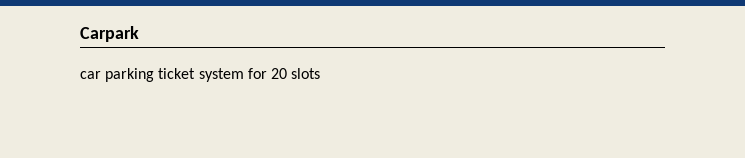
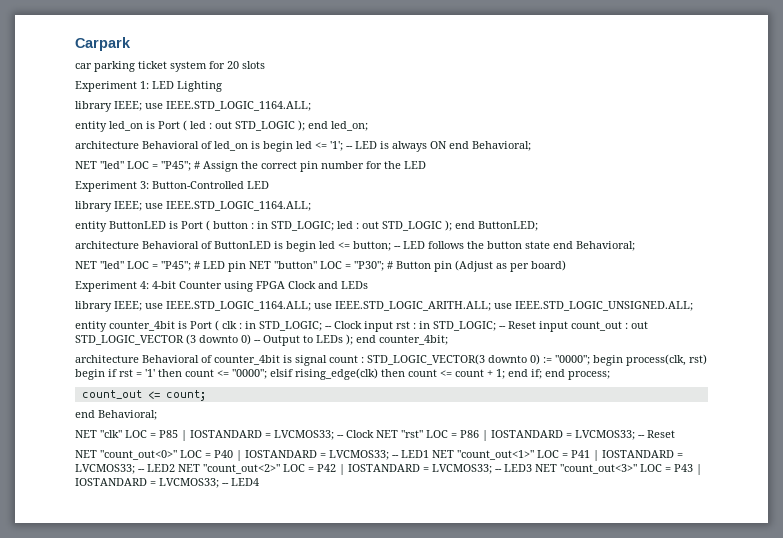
+ Experiment 1: LED Lighting
+ library IEEE; use IEEE.STD_LOGIC_1164.ALL;
+ entity led_on is Port ( led : out STD_LOGIC ); end led_on;
+ architecture Behavioral of led_on is begin led <= '1'; -- LED is always ON end Behavioral;
+ NET "led" LOC = "P45"; # Assign the correct pin number for the LED
+ Experiment 3: Button-Controlled LED
+ library IEEE; use IEEE.STD_LOGIC_1164.ALL;
+ entity ButtonLED is Port ( button : in STD_LOGIC; led : out STD_LOGIC ); end ButtonLED;
+ architecture Behavioral of ButtonLED is begin led <= button; -- LED follows the button state end Behavioral;
+ NET "led" LOC = "P45"; # LED pin NET "button" LOC = "P30"; # Button pin (Adjust as per board)
+ Experiment 4: 4-bit Counter using FPGA Clock and LEDs
+ library IEEE; use IEEE.STD_LOGIC_1164.ALL; use IEEE.STD_LOGIC_ARITH.ALL; use IEEE.STD_LOGIC_UNSIGNED.ALL;
+ entity counter_4bit is Port ( clk : in STD_LOGIC; -- Clock input rst : in STD_LOGIC; -- Reset input count_out : out STD_LOGIC_VECTOR (3 downto 0) -- Output to LEDs ); end counter_4bit;
+ architecture Behavioral of counter_4bit is signal count : STD_LOGIC_VECTOR(3 downto 0) := "0000"; begin process(clk, rst) begin if rst = '1' then count <= "0000"; elsif rising_edge(clk) then count <= count + 1; end if; end process;
+ count_out <= count;
+ end Behavioral;
+ NET "clk" LOC = P85 | IOSTANDARD = LVCMOS33; -- Clock NET "rst" LOC = P86 | IOSTANDARD = LVCMOS33; -- Reset
+ NET "count_out<0>" LOC = P40 | IOSTANDARD = LVCMOS33; -- LED1 NET "count_out<1>" LOC = P41 | IOSTANDARD = LVCMOS33; -- LED2 NET "count_out<2>" LOC = P42 | IOSTANDARD = LVCMOS33; -- LED3 NET "count_out<3>" LOC = P43 | IOSTANDARD = LVCMOS33; -- LED4

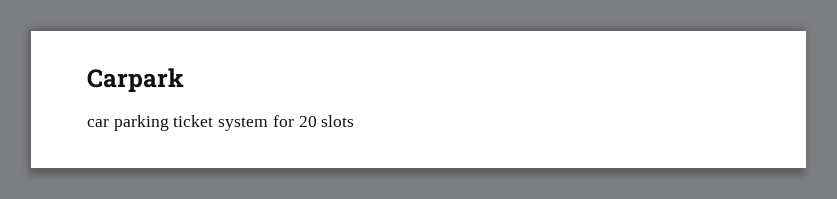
- Experiment 1: LED Lighting
- library IEEE; use IEEE.STD_LOGIC_1164.ALL;
- entity led_on is Port ( led : out STD_LOGIC ); end led_on;
- architecture Behavioral of led_on is begin led <= '1'; -- LED is always ON end Behavioral;
- NET "led" LOC = "P45"; # Assign the correct pin number for the LED
- Experiment 3: Button-Controlled LED
- library IEEE; use IEEE.STD_LOGIC_1164.ALL;
- entity ButtonLED is Port ( button : in STD_LOGIC; led : out STD_LOGIC ); end ButtonLED;
- architecture Behavioral of ButtonLED is begin led <= button; -- LED follows the button state end Behavioral;
- NET "led" LOC = "P45"; # LED pin NET "button" LOC = "P30"; # Button pin (Adjust as per board)
- Experiment 4: 4-bit Counter using FPGA Clock and LEDs
- library IEEE; use IEEE.STD_LOGIC_1164.ALL; use IEEE.STD_LOGIC_ARITH.ALL; use IEEE.STD_LOGIC_UNSIGNED.ALL;
- entity counter_4bit is Port ( clk : in STD_LOGIC; -- Clock input rst : in STD_LOGIC; -- Reset input count_out : out STD_LOGIC_VECTOR (3 downto 0) -- Output to LEDs ); end counter_4bit;
- architecture Behavioral of counter_4bit is signal count : STD_LOGIC_VECTOR(3 downto 0) := "0000"; begin process(clk, rst) begin if rst = '1' then count <= "0000"; elsif rising_edge(clk) then count <= count + 1; end if; end process;
- count_out <= count;
- end Behavioral;
- NET "clk" LOC = P85 | IOSTANDARD = LVCMOS33; -- Clock NET "rst" LOC = P86 | IOSTANDARD = LVCMOS33; -- Reset
- NET "count_out<0>" LOC = P40 | IOSTANDARD = LVCMOS33; -- LED1 NET "count_out<1>" LOC = P41 | IOSTANDARD = LVCMOS33; -- LED2 NET "count_out<2>" LOC = P42 | IOSTANDARD = LVCMOS33; -- LED3 NET "count_out<3>" LOC = P43 | IOSTANDARD = LVCMOS33; -- LED4

